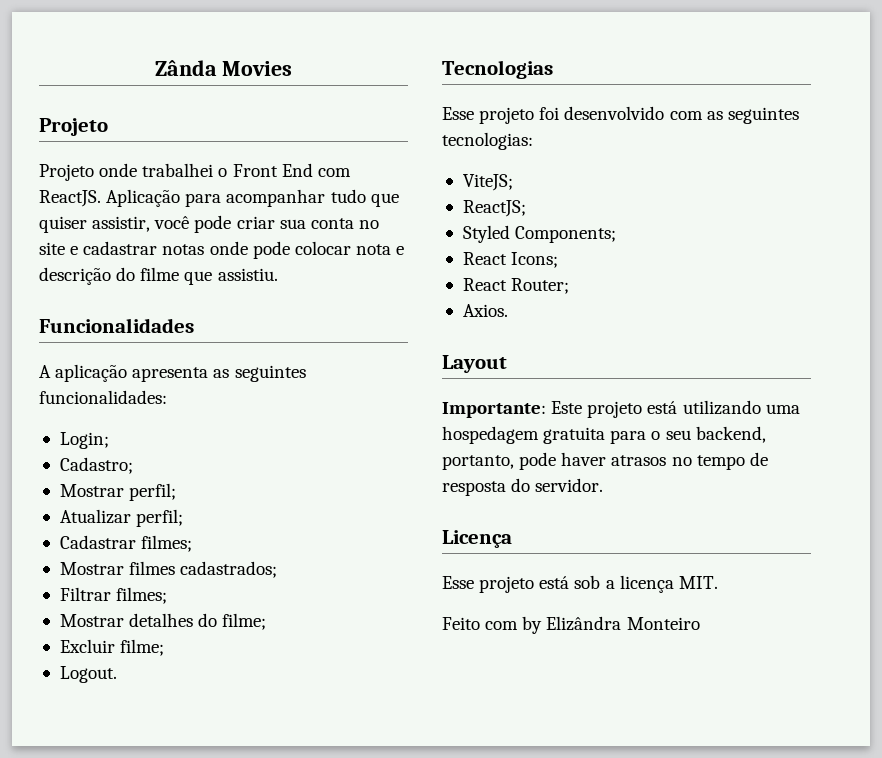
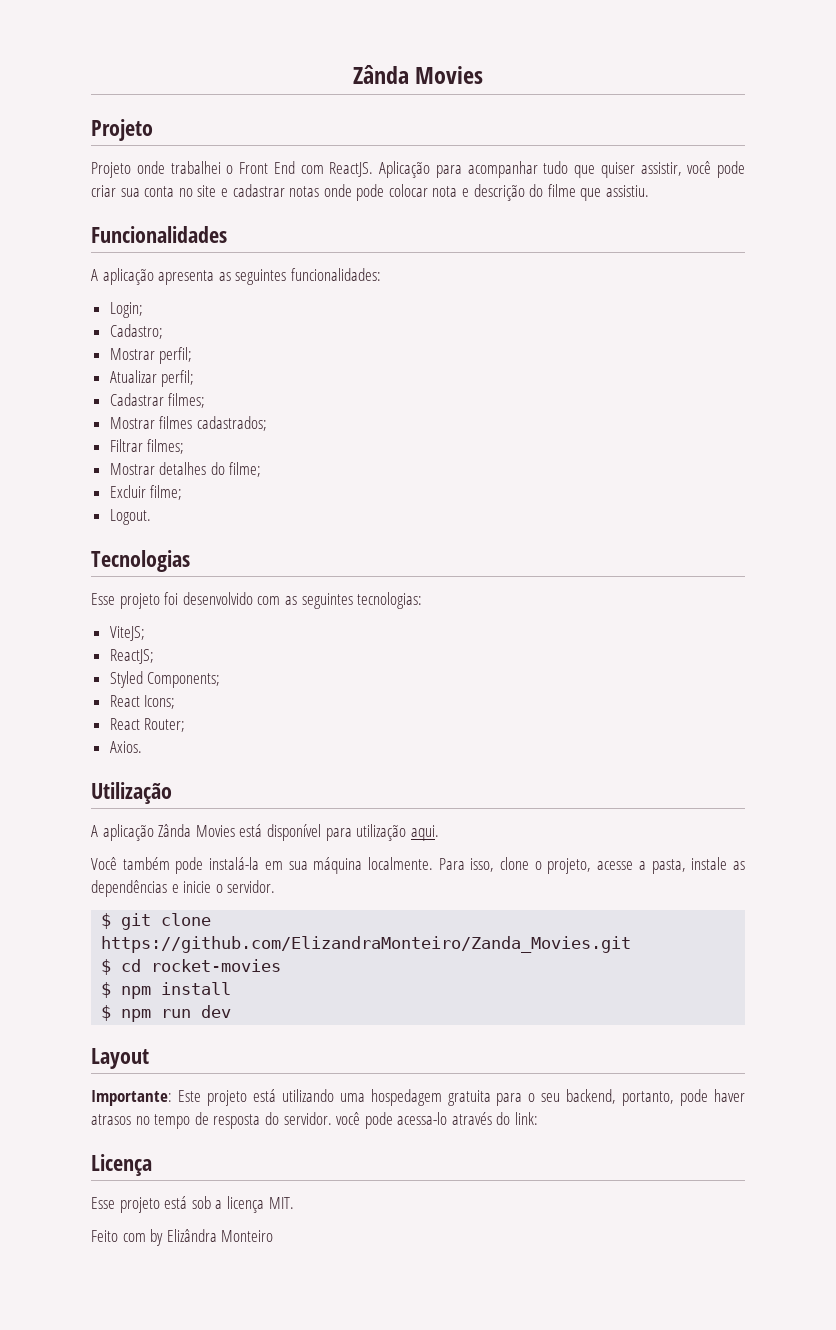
+ Utilização
+ A aplicação Zânda Movies está disponível para utilização aqui.
+ Você também pode instalá-la em sua máquina localmente. Para isso, clone o projeto, acesse a pasta, instale as dependências e inicie o servidor.
+ $ git clone https://github.com/ElizandraMonteiro/Zanda_Movies.git
+ $ cd rocket-movies
+ $ npm install
+ $ npm run dev
- Importante: Este projeto está utilizando uma hospedagem gratuita para o seu backend, portanto, pode haver atrasos no tempo de resposta do servidor.
+ Importante: Este projeto está utilizando uma hospedagem gratuita para o seu backend, portanto, pode haver atrasos no tempo de resposta do servidor. você pode acessa-lo através do link:

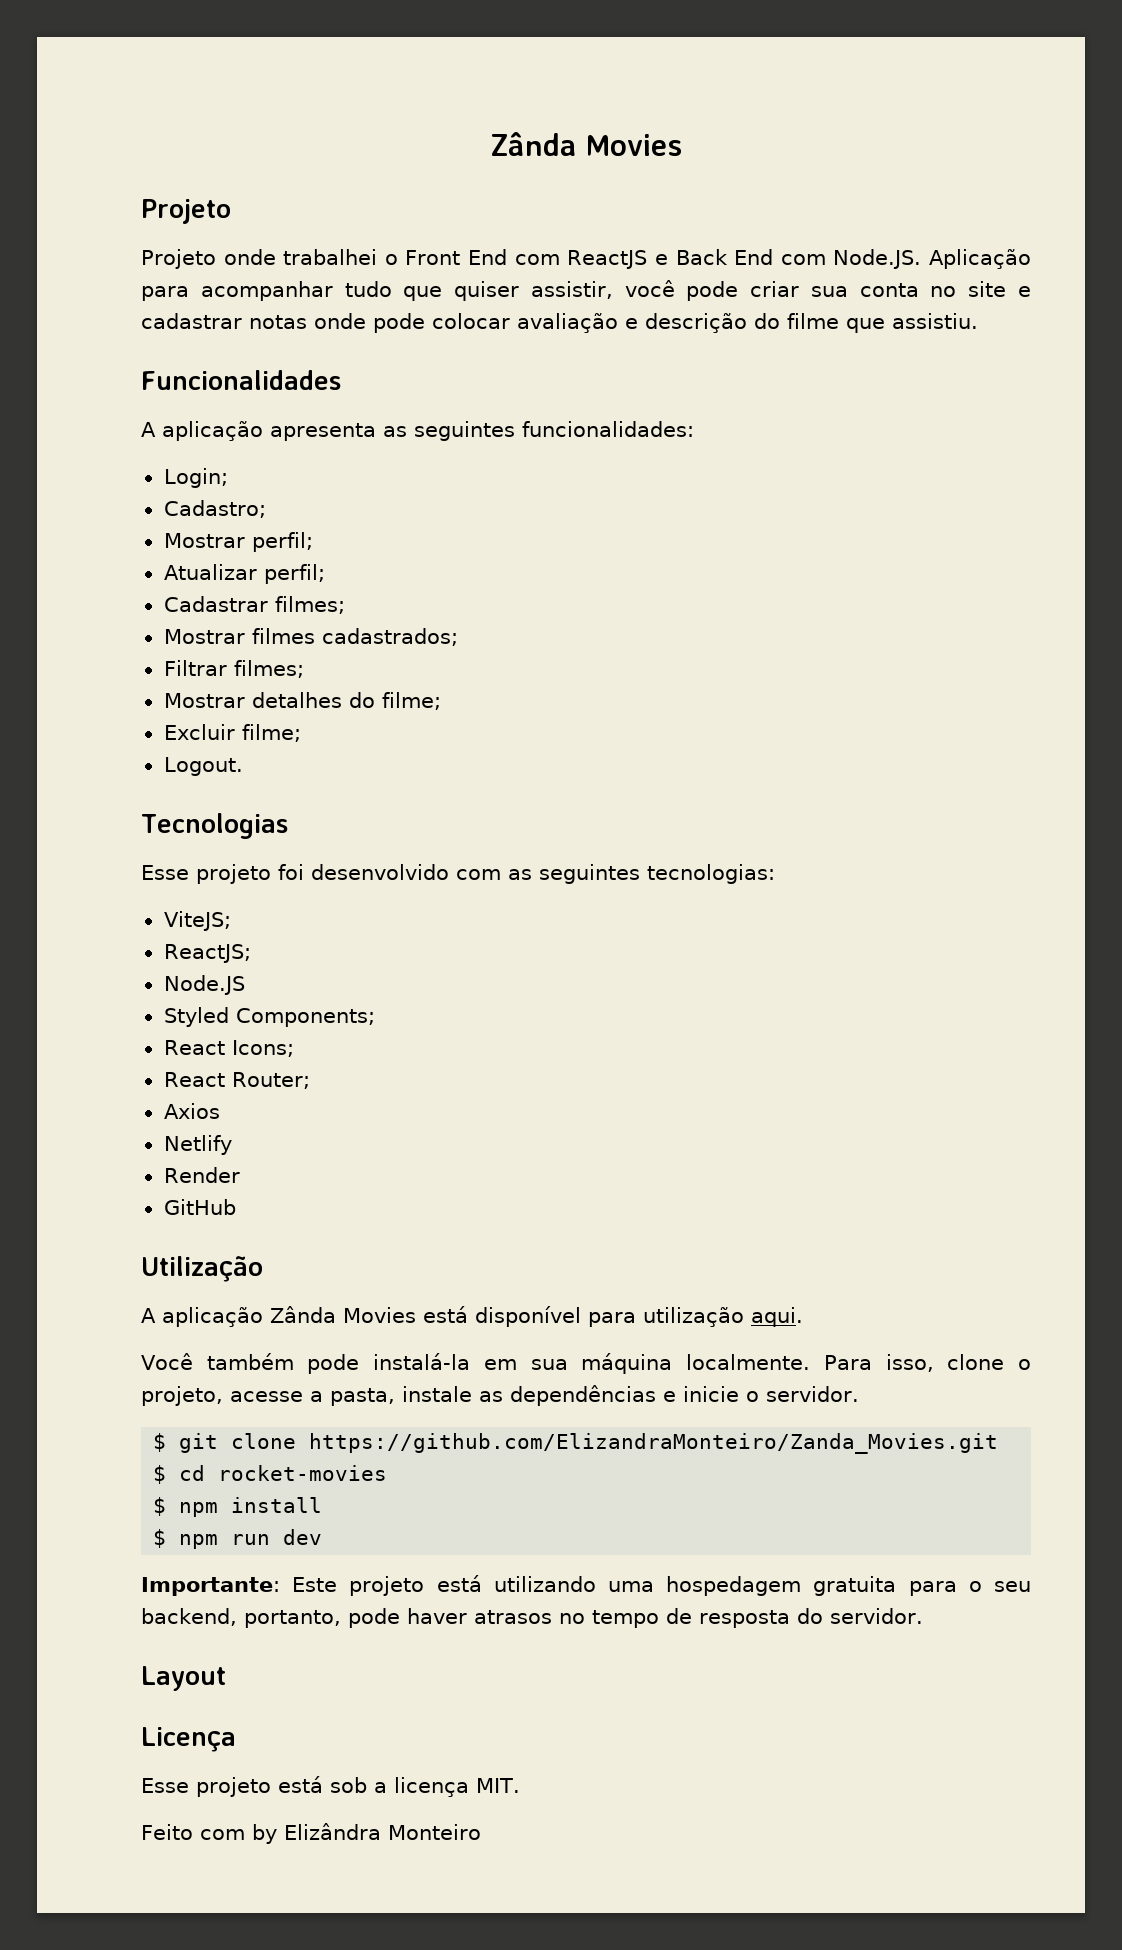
- Projeto onde trabalhei o Front End com ReactJS. Aplicação para acompanhar tudo que quiser assistir, você pode criar sua conta no site e cadastrar notas onde pode colocar nota e descrição do filme que assistiu.
+ Projeto onde trabalhei o Front End com ReactJS e Back End com Node.JS. Aplicação para acompanhar tudo que quiser assistir, você pode criar sua conta no site e cadastrar notas onde pode colocar avaliação e descrição do filme que assistiu.
+ Node.JS
- Axios.
+ Axios
+ Netlify
+ Render
+ GitHub
- Layout
- Importante: Este projeto está utilizando uma hospedagem gratuita para o seu backend, portanto, pode haver atrasos no tempo de resposta do servidor. você pode acessa-lo através do link:
+ Importante: Este projeto está utilizando uma hospedagem gratuita para o seu backend, portanto, pode haver atrasos no tempo de resposta do servidor.
+ Layout

